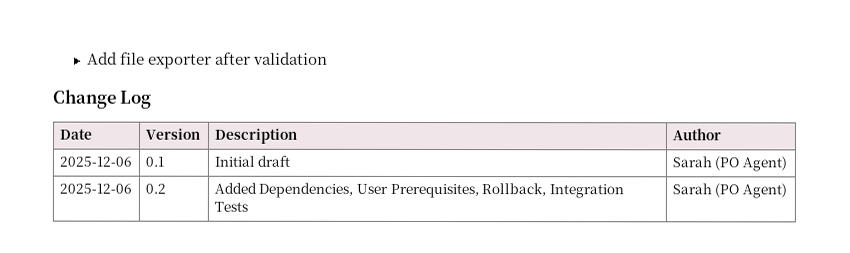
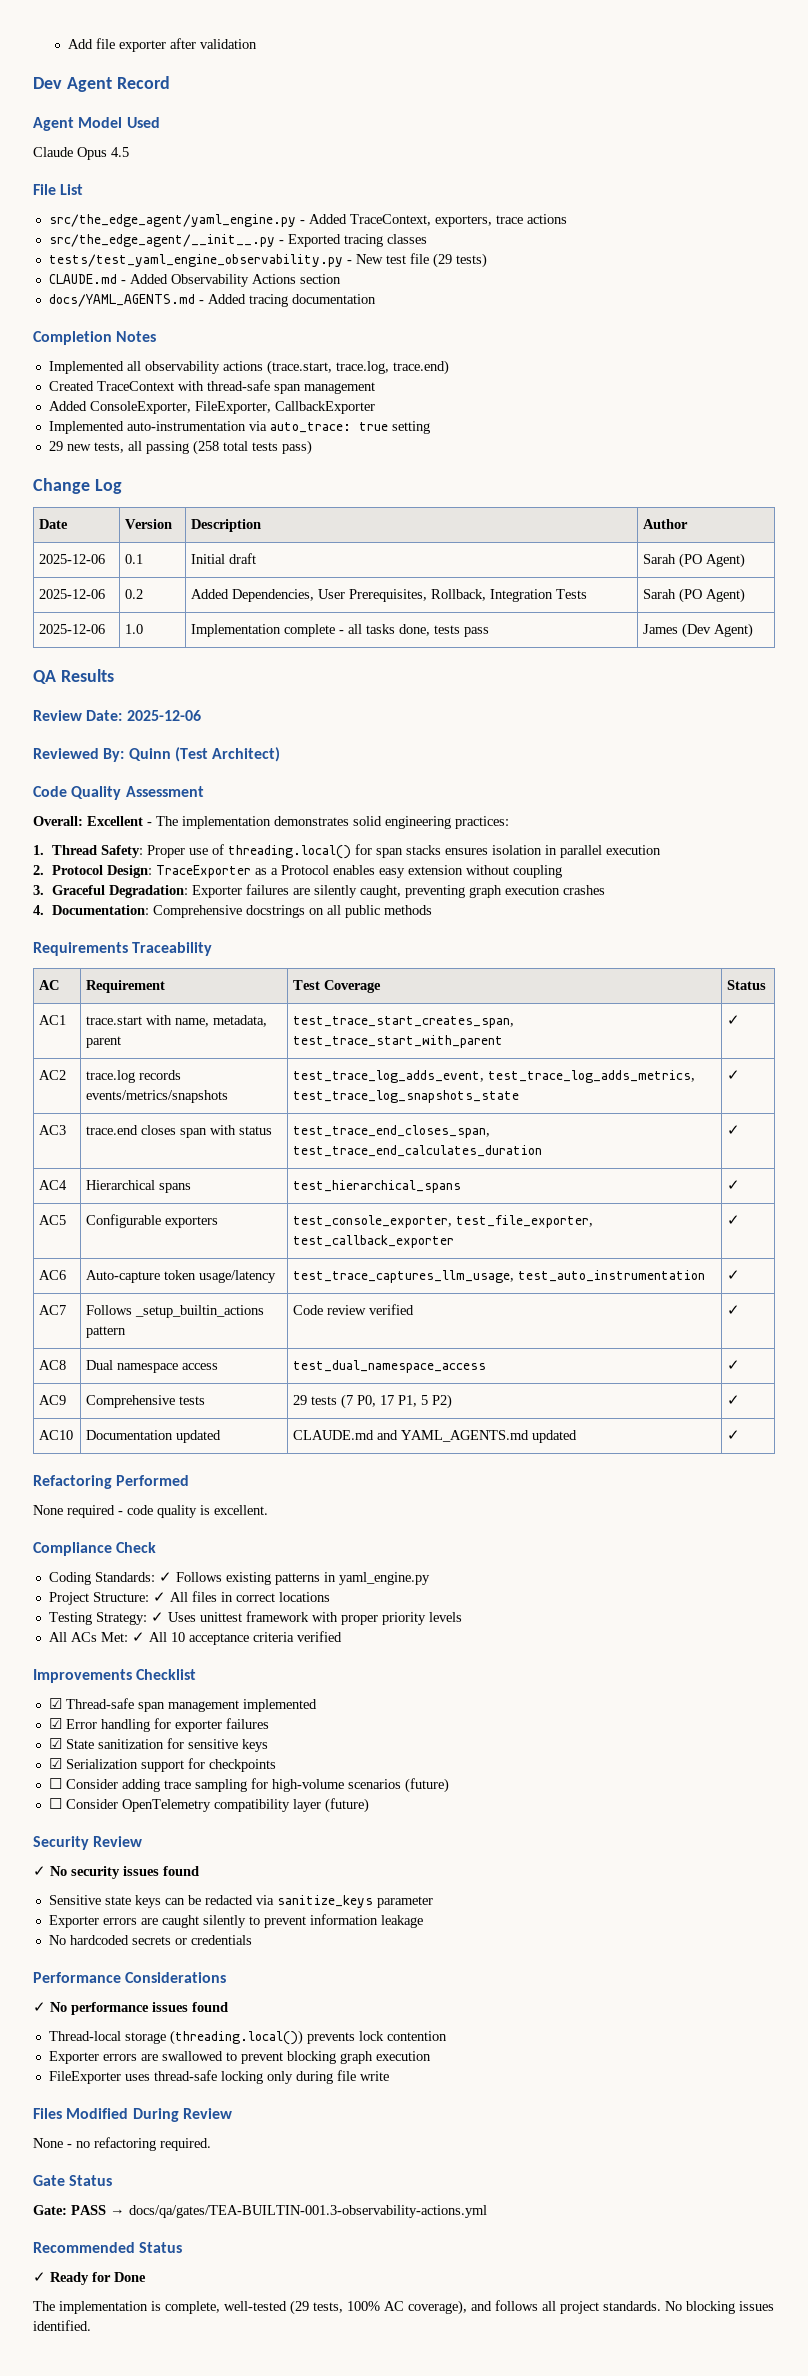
+ Dev Agent Record
+ Agent Model Used
+ Claude Opus 4.5
+ File List
+ src/the_edge_agent/yaml_engine.py - Added TraceContext, exporters, trace actions
+ src/the_edge_agent/__init__.py - Exported tracing classes
+ tests/test_yaml_engine_observability.py - New test file (29 tests)
+ CLAUDE.md - Added Observability Actions section
+ docs/YAML_AGENTS.md - Added tracing documentation
+ Completion Notes
+ Implemented all observability actions (trace.start, trace.log, trace.end)
+ Created TraceContext with thread-safe span management
+ Added ConsoleExporter, FileExporter, CallbackExporter
+ Implemented auto-instrumentation via auto_trace: true setting
+ 29 new tests, all passing (258 total tests pass)
+ 2025-12-06 | 1.0 | Implementation complete - all tasks done, tests pass | James (Dev Agent)
+ QA Results
+ Review Date: 2025-12-06
+ Reviewed By: Quinn (Test Architect)
+ Code Quality Assessment
+ Overall: Excellent - The implementation demonstrates solid engineering practices:
+ 1. Thread Safety: Proper use of threading.local() for span stacks ensures isolation in parallel execution
+ 2. Protocol Design: TraceExporter as a Protocol enables easy extension without coupling
+ 3. Graceful Degradation: Exporter failures are silently caught, preventing graph execution crashes
+ 4. Documentation: Comprehensive docstrings on all public methods
+ Requirements Traceability
+ AC | Requirement | Test Coverage | Status
+ AC1 | trace.start with name, metadata, parent | test_trace_start_creates_span, test_trace_start_with_parent | ✓
+ AC2 | trace.log records events/metrics/snapshots | test_trace_log_adds_event, test_trace_log_adds_metrics, test_trace_log_snapshots_state | ✓
+ AC3 | trace.end closes span with status | test_trace_end_closes_span, test_trace_end_calculates_duration | ✓
+ AC4 | Hierarchical spans | test_hierarchical_spans | ✓
+ AC5 | Configurable exporters | test_console_exporter, test_file_exporter, test_callback_exporter | ✓
+ AC6 | Auto-capture token usage/latency | test_trace_captures_llm_usage, test_auto_instrumentation | ✓
+ AC7 | Follows _setup_builtin_actions pattern | Code review verified | ✓
+ AC8 | Dual namespace access | test_dual_namespace_access | ✓
+ AC9 | Comprehensive tests | 29 tests (7 P0, 17 P1, 5 P2) | ✓
+ AC10 | Documentation updated | CLAUDE.md and YAML_AGENTS.md updated | ✓
+ Refactoring Performed
+ None required - code quality is excellent.
+ Compliance Check
+ Coding Standards: ✓ Follows existing patterns in yaml_engine.py
+ Project Structure: ✓ All files in correct locations
+ Testing Strategy: ✓ Uses unittest framework with proper priority levels
+ All ACs Met: ✓ All 10 acceptance criteria verified
+ Improvements Checklist
+ ☑ Thread-safe span management implemented
+ ☑ Error handling for exporter failures
+ ☑ State sanitization for sensitive keys
+ ☑ Serialization support for checkpoints
+ ☐ Consider adding trace sampling for high-volume scenarios (future)
+ ☐ Consider OpenTelemetry compatibility layer (future)
+ Security Review
+ ✓ No security issues found
+ Sensitive state keys can be redacted via sanitize_keys parameter
+ Exporter errors are caught silently to prevent information leakage
+ No hardcoded secrets or credentials
+ Performance Considerations
+ ✓ No performance issues found
+ Thread-local storage (threading.local()) prevents lock contention
+ Exporter errors are swallowed to prevent blocking graph execution
+ FileExporter uses thread-safe locking only during file write
+ Files Modified During Review
+ None - no refactoring required.
+ Gate Status
+ Gate: PASS → docs/qa/gates/TEA-BUILTIN-001.3-observability-actions.yml
+ Recommended Status
+ ✓ Ready for Done
+ The implementation is complete, well-tested (29 tests, 100% AC coverage), and follows all project standards. No blocking issues identified.

